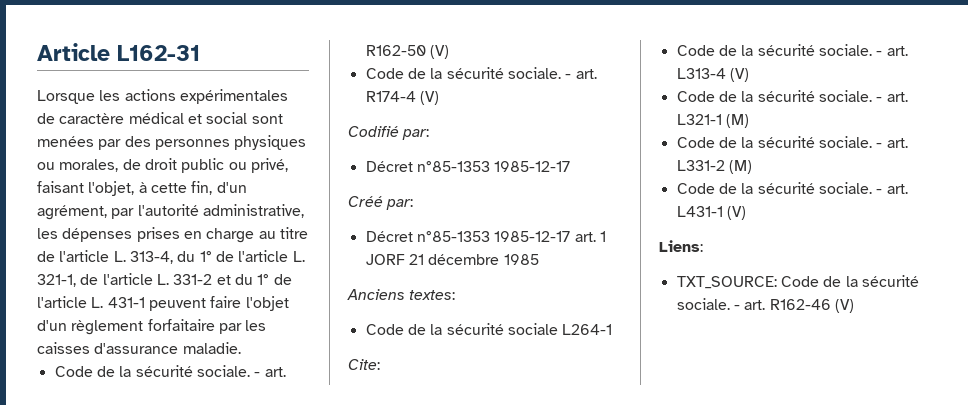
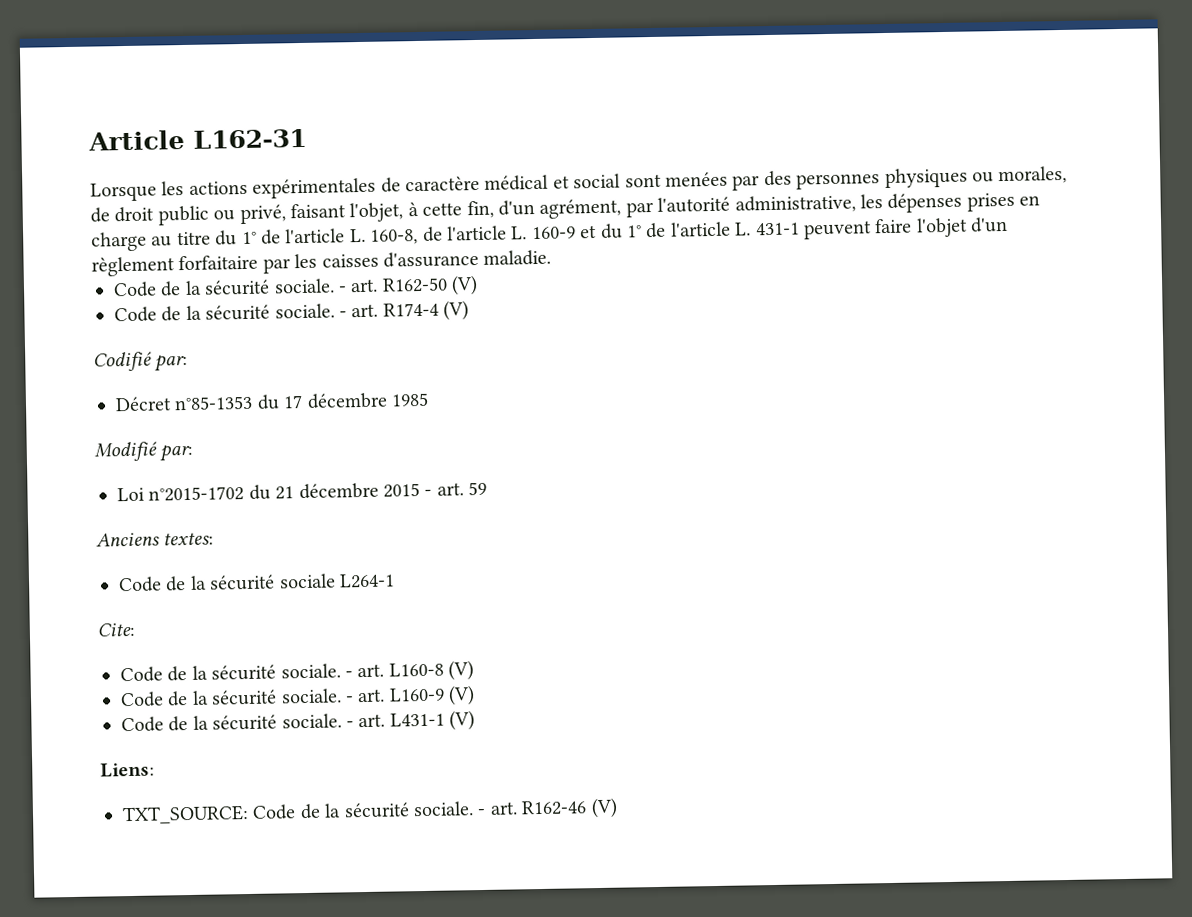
- Lorsque les actions expérimentales de caractère médical et social sont menées par des personnes physiques ou morales, de droit public ou privé, faisant l'objet, à cette fin, d'un agrément, par l'autorité administrative, les dépenses prises en charge au titre de l'article L. 313-4, du 1° de l'article L. 321-1, de l'article L. 331-2 et du 1° de l'article L. 431-1 peuvent faire l'objet d'un règlement forfaitaire par les caisses d'assurance maladie.
+ Lorsque les actions expérimentales de caractère médical et social sont menées par des personnes physiques ou morales, de droit public ou privé, faisant l'objet, à cette fin, d'un agrément, par l'autorité administrative, les dépenses prises en charge au titre du 1° de l'article L. 160-8, de l'article L. 160-9 et du 1° de l'article L. 431-1 peuvent faire l'objet d'un règlement forfaitaire par les caisses d'assurance maladie.
  Codifié par:
- Décret n°85-1353 1985-12-17
- Créé par:
- Décret n°85-1353 1985-12-17 art. 1 JORF 21 décembre 1985
+ Décret n°85-1353 du 17 décembre 1985
+ Modifié par:
+ Loi n°2015-1702 du 21 décembre 2015 - art. 59
- - art. L313-4 (V)
- Code de la sécurité sociale. - art. L321-1 (M)
- Code de la sécurité sociale. - art. L331-2 (M)
+ - art. L160-8 (V)
+ Code de la sécurité sociale. - art. L160-9 (V)

